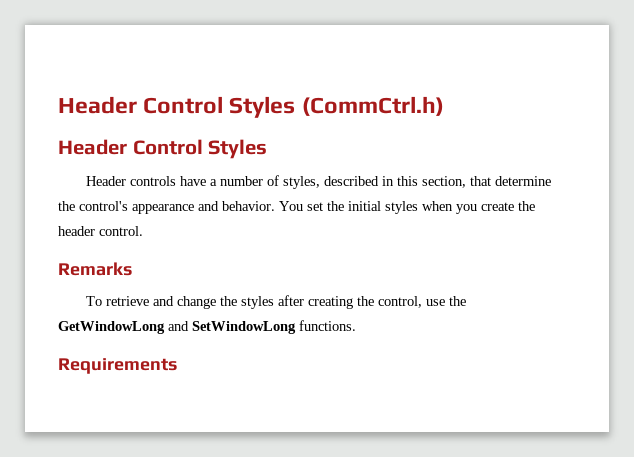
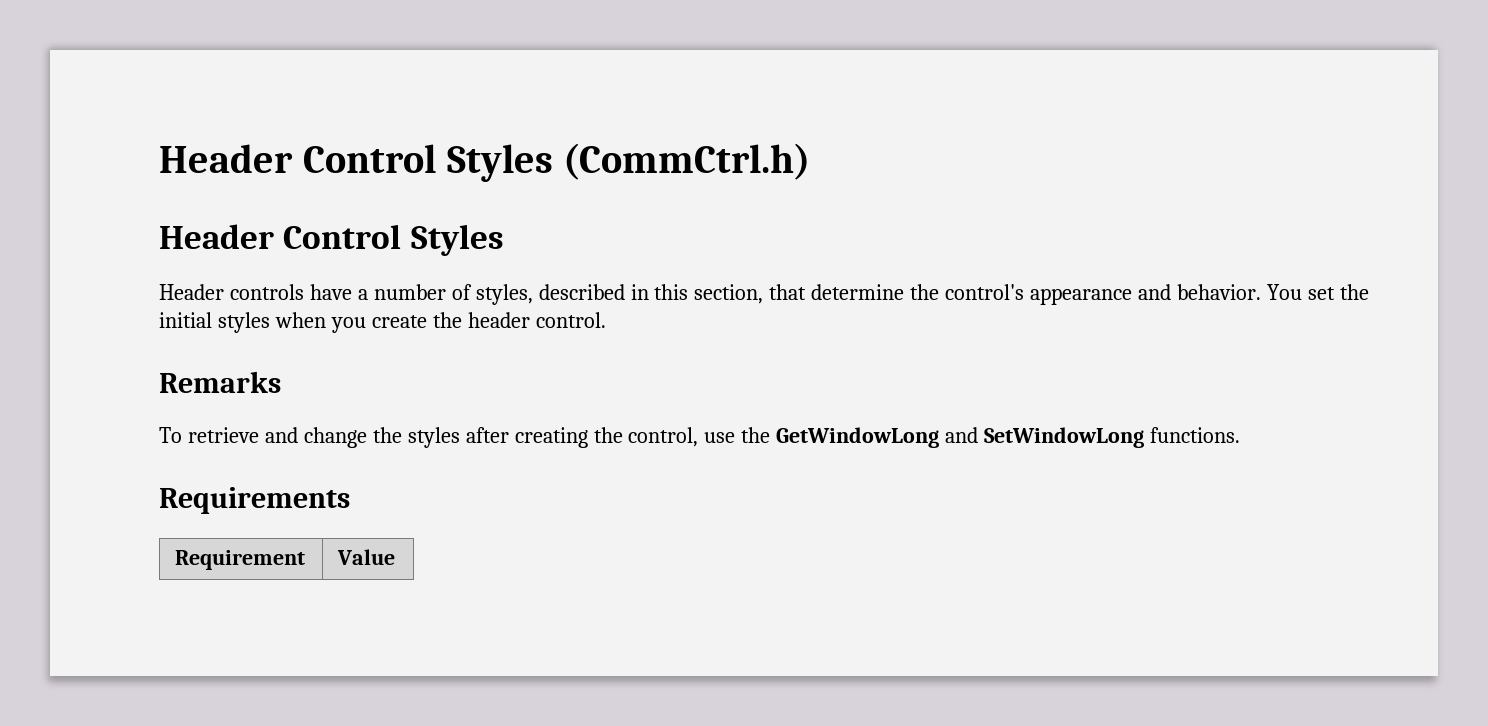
+ Requirement | Value

